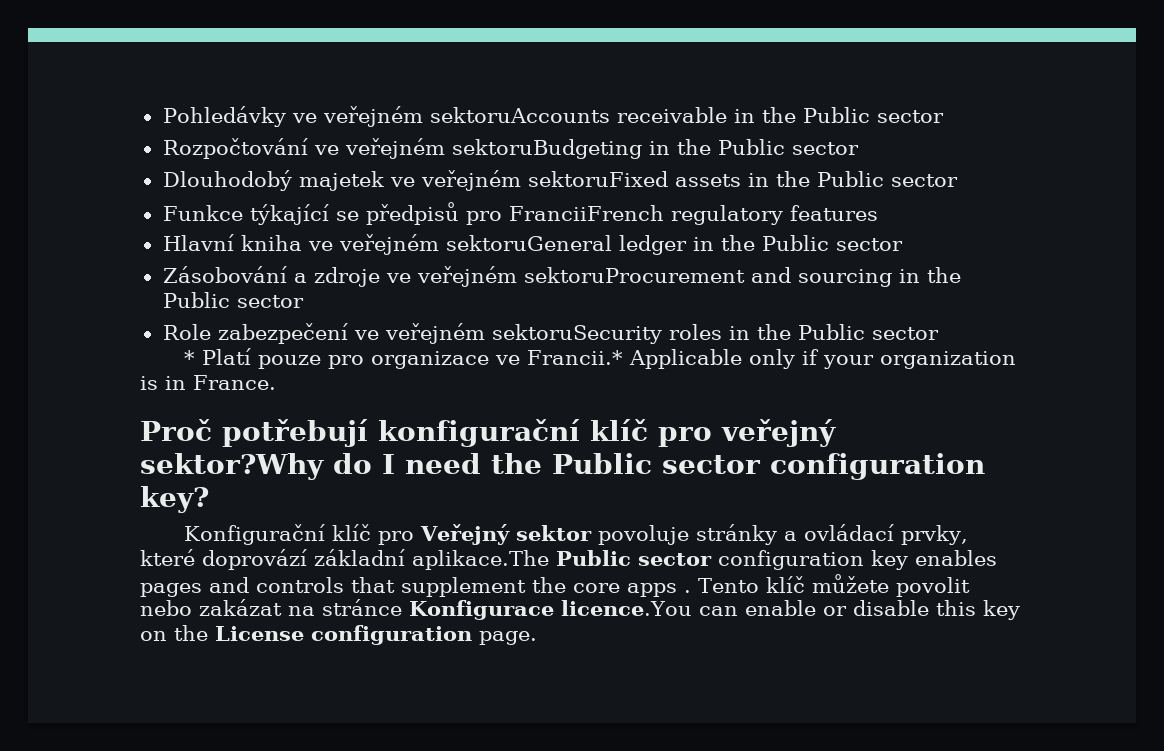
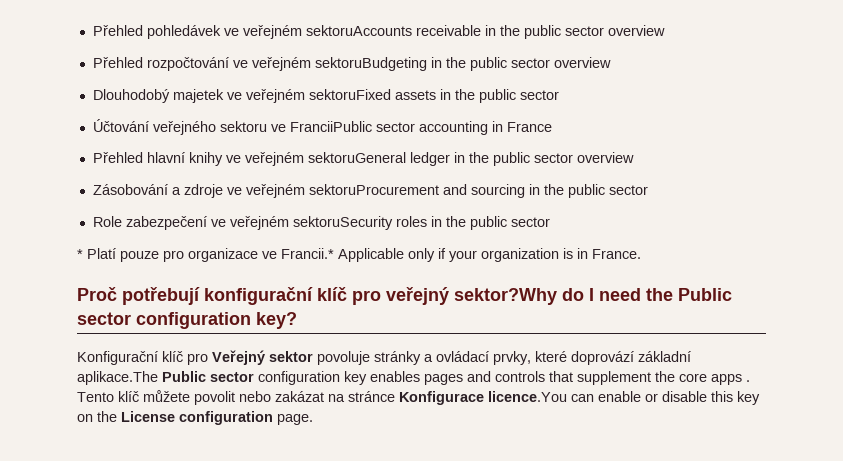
- Pohledávky ve veřejném sektoruAccounts receivable in the Public sector
- Rozpočtování ve veřejném sektoruBudgeting in the Public sector
+ Přehled pohledávek ve veřejném sektoruAccounts receivable in the public sector overview
+ Přehled rozpočtování ve veřejném sektoruBudgeting in the public sector overview
- Dlouhodobý majetek ve veřejném sektoruFixed assets in the Public sector
- Funkce týkající se předpisů pro FranciiFrench regulatory features
- Hlavní kniha ve veřejném sektoruGeneral ledger in the Public sector
+ Dlouhodobý majetek ve veřejném sektoruFixed assets in the public sector
+ Účtování veřejného sektoru ve FranciiPublic sector accounting in France
+ Přehled hlavní knihy ve veřejném sektoruGeneral ledger in the public sector overview
- Zásobování a zdroje ve veřejném sektoruProcurement and sourcing in the Public sector
+ Zásobování a zdroje ve veřejném sektoruProcurement and sourcing in the public sector
- Role zabezpečení ve veřejném sektoruSecurity roles in the Public sector
+ Role zabezpečení ve veřejném sektoruSecurity roles in the public sector

